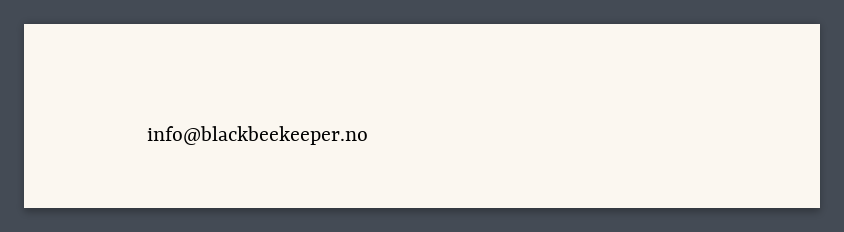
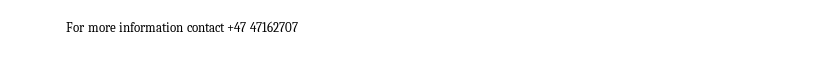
- info@blackbeekeeper.no
+ For more information contact +47 47162707

